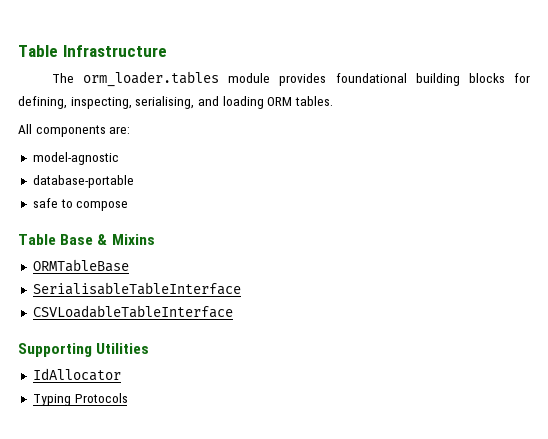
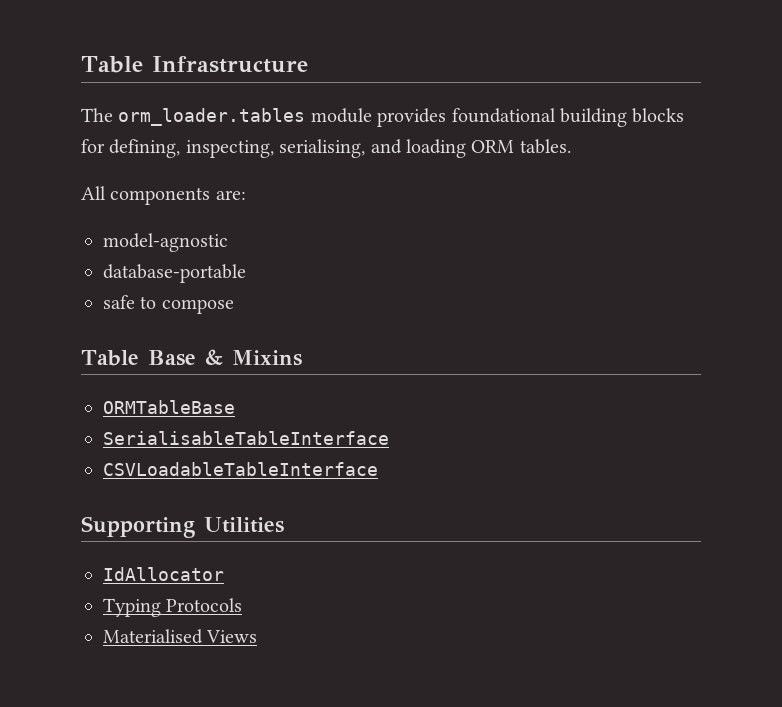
+ Materialised Views

